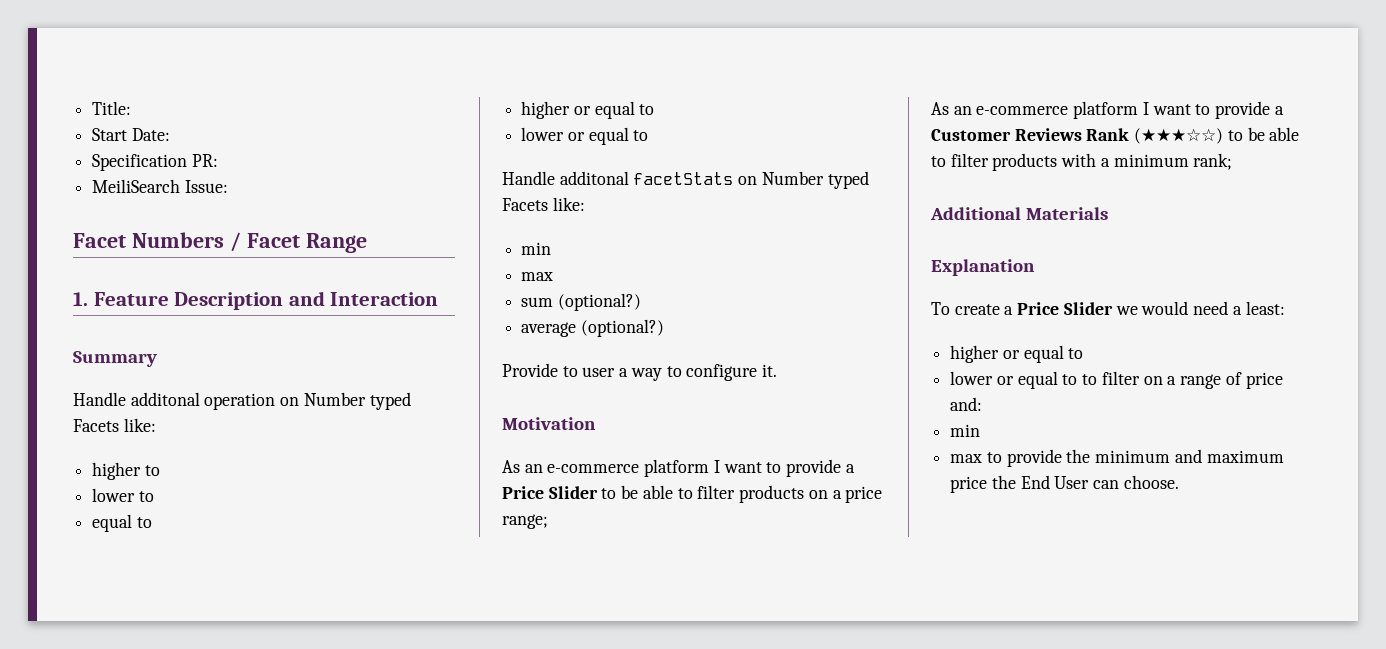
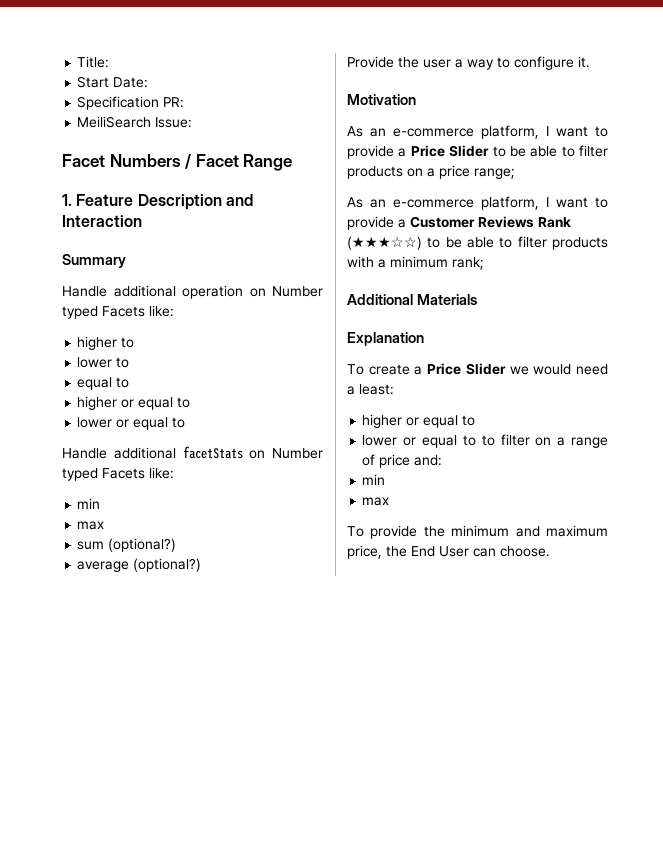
- Handle additonal operation on Number typed Facets like:
+ Handle additional operation on Number typed Facets like:
- Handle additonal facetStats on Number typed Facets like:
+ Handle additional facetStats on Number typed Facets like:
- Provide to user a way to configure it.
+ Provide the user a way to configure it.
- As an e-commerce platform I want to provide a Price Slider to be able to filter products on a price range;
+ As an e-commerce platform, I want to provide a Price Slider to be able to filter products on a price range;
- As an e-commerce platform I want to provide a Customer Reviews Rank (★★★☆☆) to be able to filter products with a minimum rank;
+ As an e-commerce platform, I want to provide a Customer Reviews Rank (★★★☆☆) to be able to filter products with a minimum rank;
  lower or equal to to filter on a range of price and:
  min
- max to provide the minimum and maximum price the End User can choose.
+ max
+ To provide the minimum and maximum price, the End User can choose.

